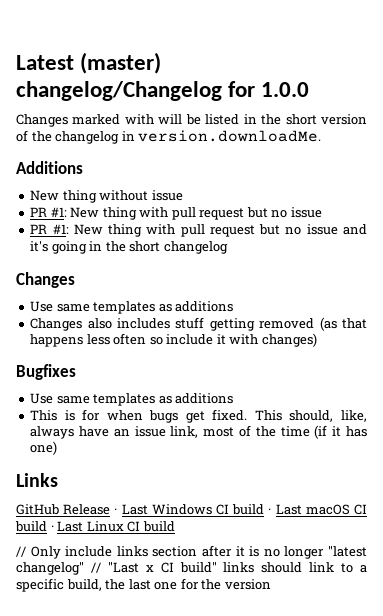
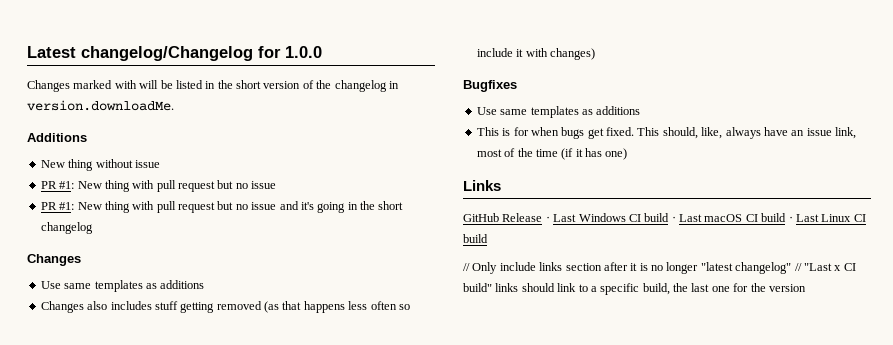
- Latest (master) changelog/Changelog for 1.0.0
+ Latest changelog/Changelog for 1.0.0

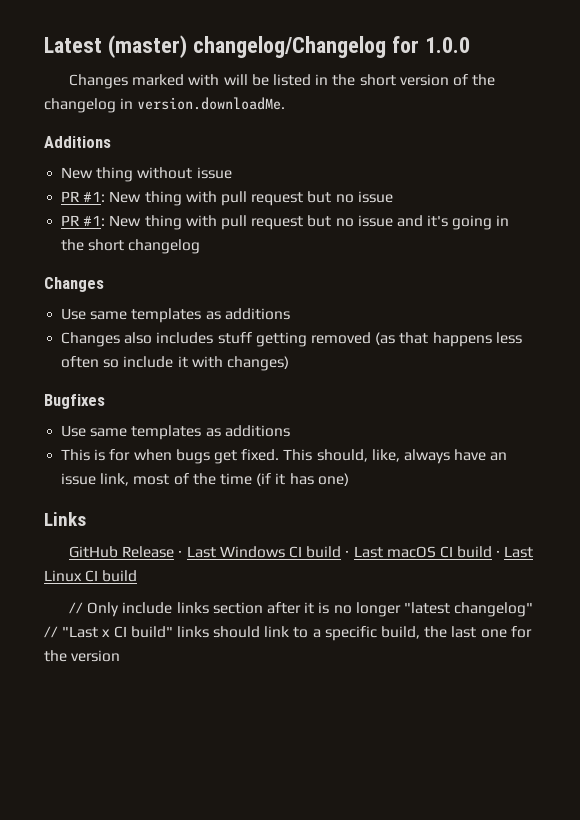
- Latest changelog/Changelog for 1.0.0
+ Latest (master) changelog/Changelog for 1.0.0

